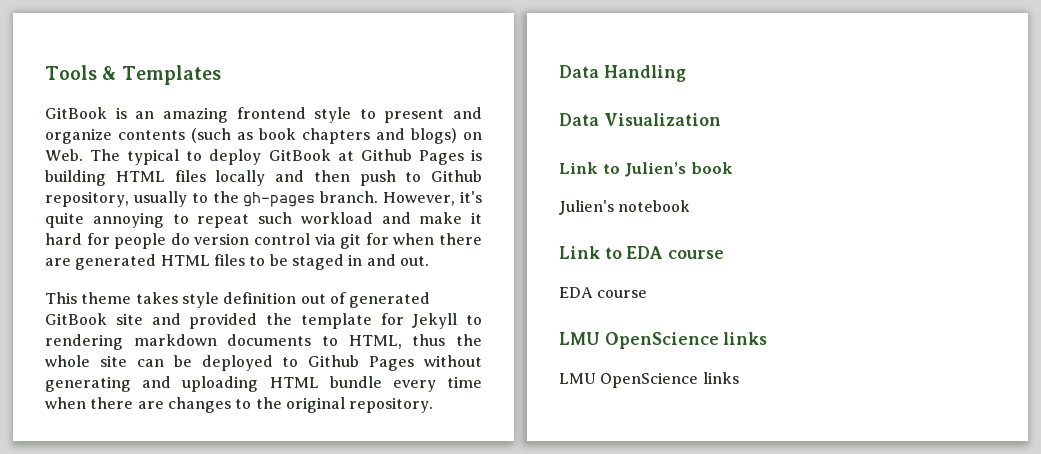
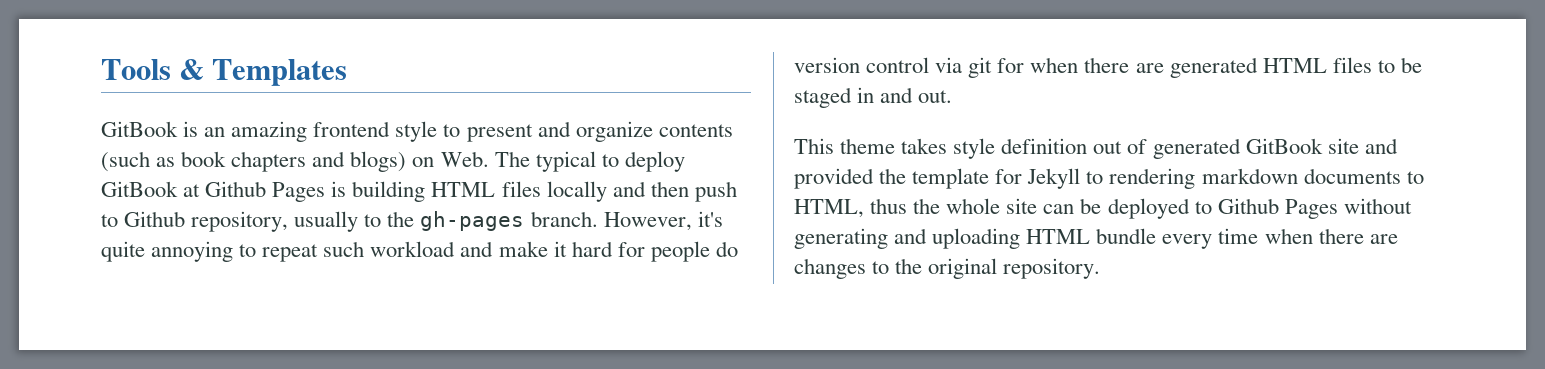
- Data Handling
- Data Visualization
- Link to Julien’s book
- Julien's notebook
- Link to EDA course
- EDA course
- LMU OpenScience links
- LMU OpenScience links

